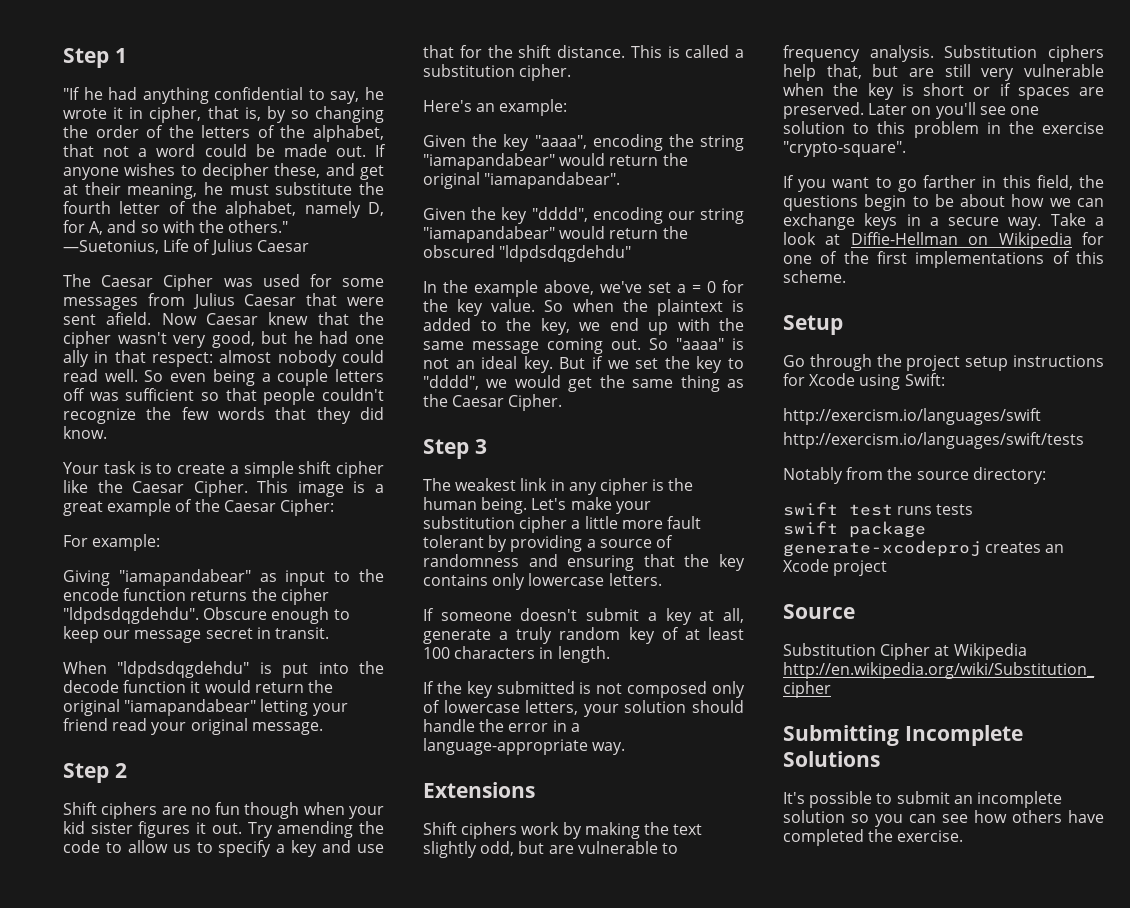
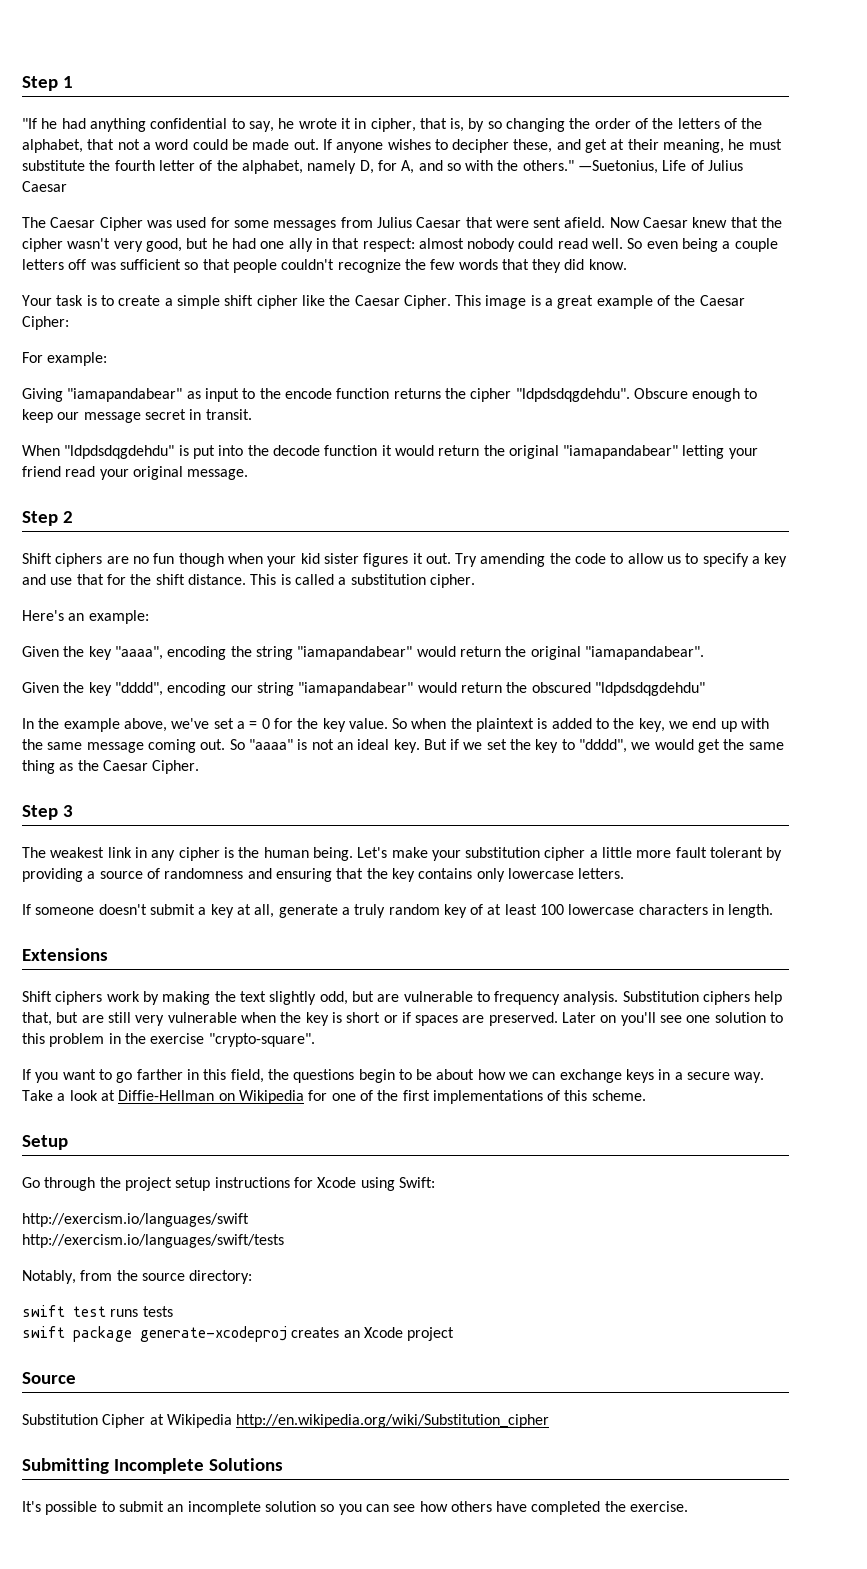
- If someone doesn't submit a key at all, generate a truly random key of at least 100 characters in length.
+ If someone doesn't submit a key at all, generate a truly random key of at least 100 lowercase characters in length.
- If the key submitted is not composed only of lowercase letters, your solution should handle the error in a language-appropriate way.
- Notably from the source directory:
+ Notably, from the source directory:

